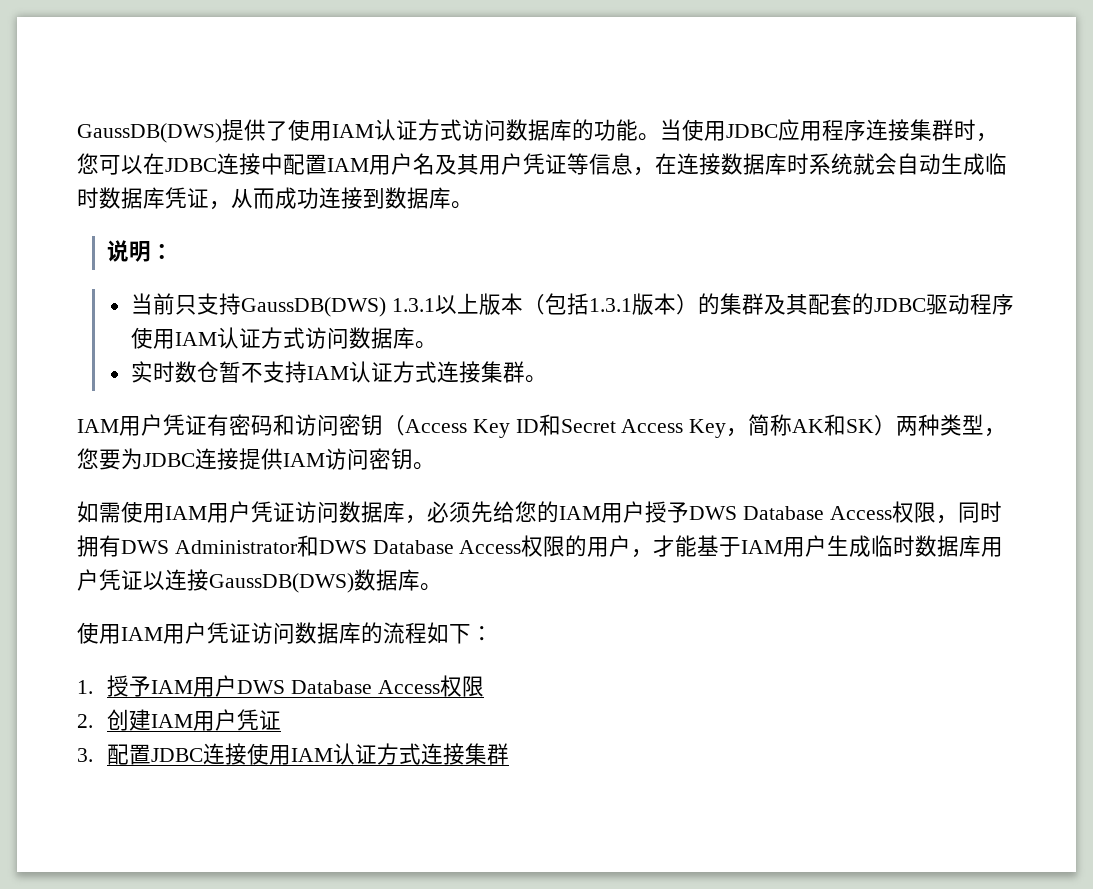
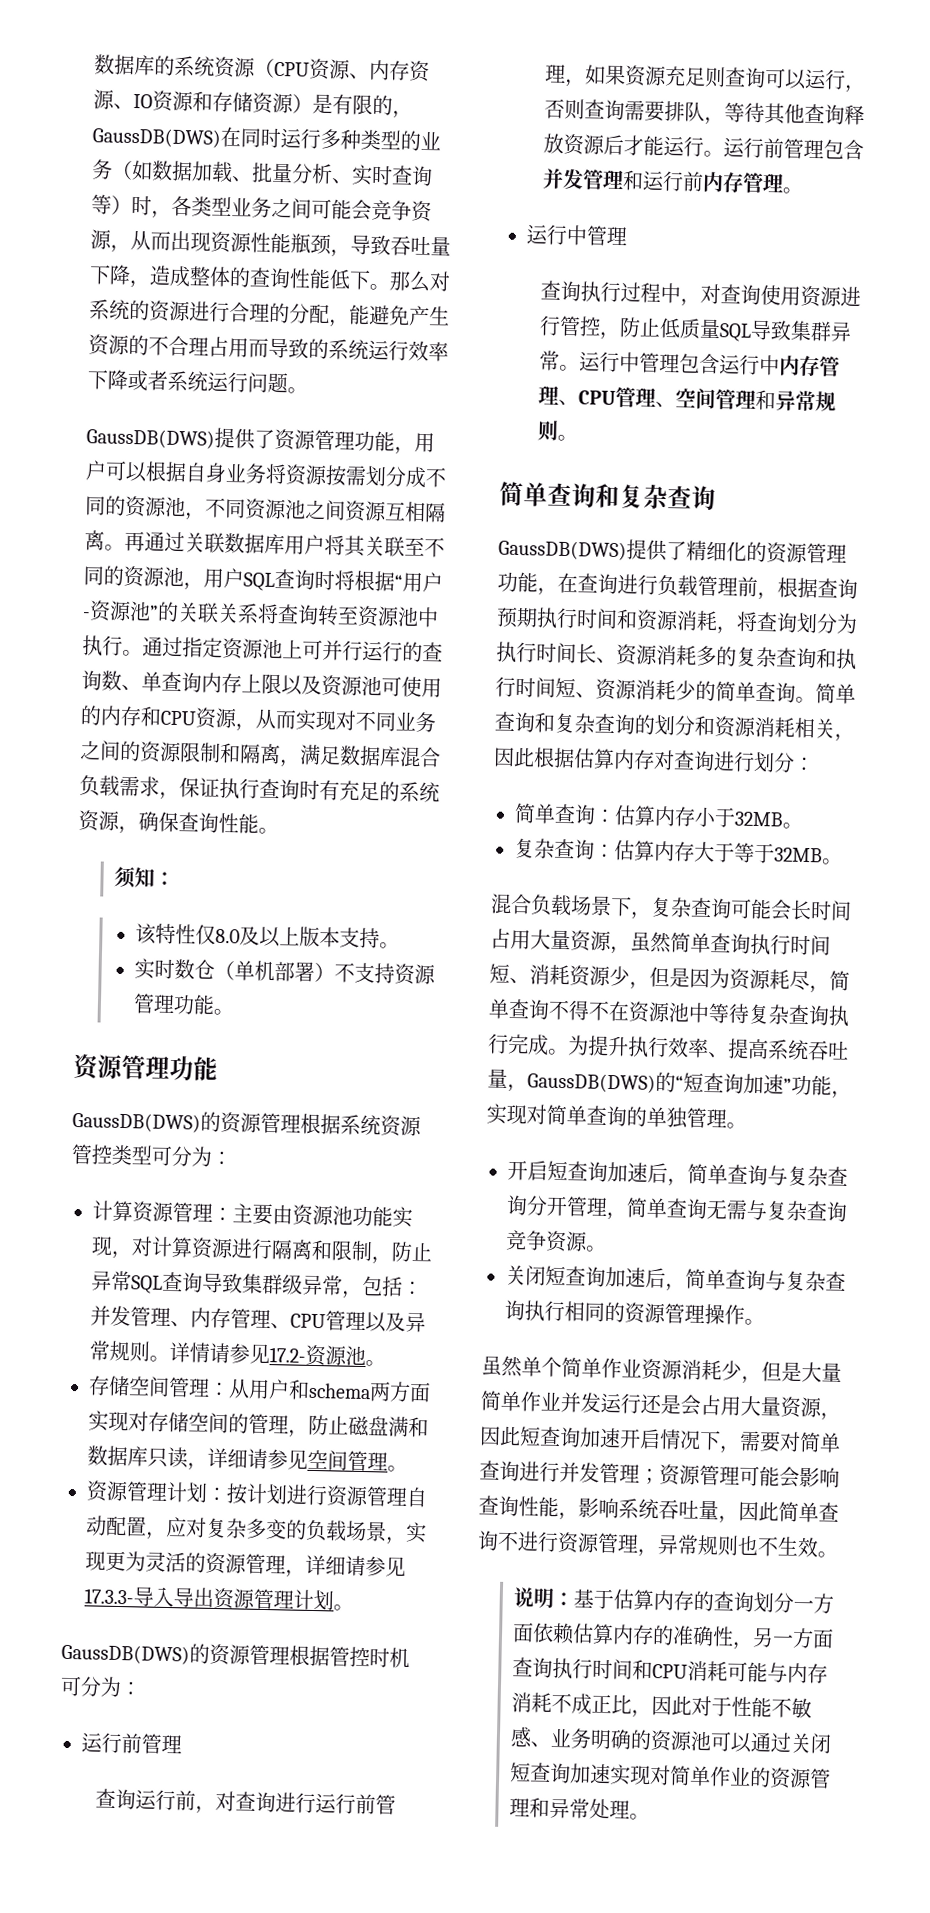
- GaussDB(DWS)提供了使用IAM认证方式访问数据库的功能。当使用JDBC应用程序连接集群时，您可以在JDBC连接中配置IAM用户名及其用户凭证等信息，在连接数据库时系统就会自动生成临时数据库凭证，从而成功连接到数据库。
- 说明：
- 当前只支持GaussDB(DWS) 1.3.1以上版本（包括1.3.1版本）的集群及其配套的JDBC驱动程序使用IAM认证方式访问数据库。
- 实时数仓暂不支持IAM认证方式连接集群。
- IAM用户凭证有密码和访问密钥（Access Key ID和Secret Access Key，简称AK和SK）两种类型，您要为JDBC连接提供IAM访问密钥。
- 如需使用IAM用户凭证访问数据库，必须先给您的IAM用户授予DWS Database Access权限，同时拥有DWS Administrator和DWS Database Access权限的用户，才能基于IAM用户生成临时数据库用户凭证以连接GaussDB(DWS)数据库。
- 使用IAM用户凭证访问数据库的流程如下：
- 1.授予IAM用户DWS Database Access权限
- 2.创建IAM用户凭证
- 3.配置JDBC连接使用IAM认证方式连接集群
+ 数据库的系统资源（CPU资源、内存资源、IO资源和存储资源）是有限的，GaussDB(DWS)在同时运行多种类型的业务（如数据加载、批量分析、实时查询等）时，各类型业务之间可能会竞争资源，从而出现资源性能瓶颈，导致吞吐量下降，造成整体的查询性能低下。那么对系统的资源进行合理的分配，能避免产生资源的不合理占用而导致的系统运行效率下降或者系统运行问题。
+ GaussDB(DWS)提供了资源管理功能，用户可以根据自身业务将资源按需划分成不同的资源池，不同资源池之间资源互相隔离。再通过关联数据库用户将其关联至不同的资源池，用户SQL查询时将根据“用户-资源池”的关联关系将查询转至资源池中执行。通过指定资源池上可并行运行的查询数、单查询内存上限以及资源池可使用的内存和CPU资源，从而实现对不同业务之间的资源限制和隔离，满足数据库混合负载需求，保证执行查询时有充足的系统资源，确保查询性能。
+ 须知：
+ 该特性仅8.0及以上版本支持。
+ 实时数仓（单机部署）不支持资源管理功能。
+ 资源管理功能
+ GaussDB(DWS)的资源管理根据系统资源管控类型可分为：
+ 计算资源管理：主要由资源池功能实现，对计算资源进行隔离和限制，防止异常SQL查询导致集群级异常，包括：并发管理、内存管理、CPU管理以及异常规则。详情请参见17.2-资源池。
+ 存储空间管理：从用户和schema两方面实现对存储空间的管理，防止磁盘满和数据库只读，详细请参见空间管理。
+ 资源管理计划：按计划进行资源管理自动配置，应对复杂多变的负载场景，实现更为灵活的资源管理，详细请参见17.3.3-导入导出资源管理计划。
+ GaussDB(DWS)的资源管理根据管控时机可分为：
+ 运行前管理
+ 查询运行前，对查询进行运行前管理，如果资源充足则查询可以运行，否则查询需要排队，等待其他查询释放资源后才能运行。运行前管理包含并发管理和运行前内存管理。
+ 运行中管理
+ 查询执行过程中，对查询使用资源进行管控，防止低质量SQL导致集群异常。运行中管理包含运行中内存管理、CPU管理、空间管理和异常规则。
+ 简单查询和复杂查询
+ GaussDB(DWS)提供了精细化的资源管理功能，在查询进行负载管理前，根据查询预期执行时间和资源消耗，将查询划分为执行时间长、资源消耗多的复杂查询和执行时间短、资源消耗少的简单查询。简单查询和复杂查询的划分和资源消耗相关，因此根据估算内存对查询进行划分：
+ 简单查询：估算内存小于32MB。
+ 复杂查询：估算内存大于等于32MB。
+ 混合负载场景下，复杂查询可能会长时间占用大量资源，虽然简单查询执行时间短、消耗资源少，但是因为资源耗尽，简单查询不得不在资源池中等待复杂查询执行完成。为提升执行效率、提高系统吞吐量，GaussDB(DWS)的“短查询加速”功能，实现对简单查询的单独管理。
+ 开启短查询加速后，简单查询与复杂查询分开管理，简单查询无需与复杂查询竞争资源。
+ 关闭短查询加速后，简单查询与复杂查询执行相同的资源管理操作。
+ 虽然单个简单作业资源消耗少，但是大量简单作业并发运行还是会占用大量资源，因此短查询加速开启情况下，需要对简单查询进行并发管理；资源管理可能会影响查询性能，影响系统吞吐量，因此简单查询不进行资源管理，异常规则也不生效。
+ 说明：基于估算内存的查询划分一方面依赖估算内存的准确性，另一方面查询执行时间和CPU消耗可能与内存消耗不成正比，因此对于性能不敏感、业务明确的资源池可以通过关闭短查询加速实现对简单作业的资源管理和异常处理。

